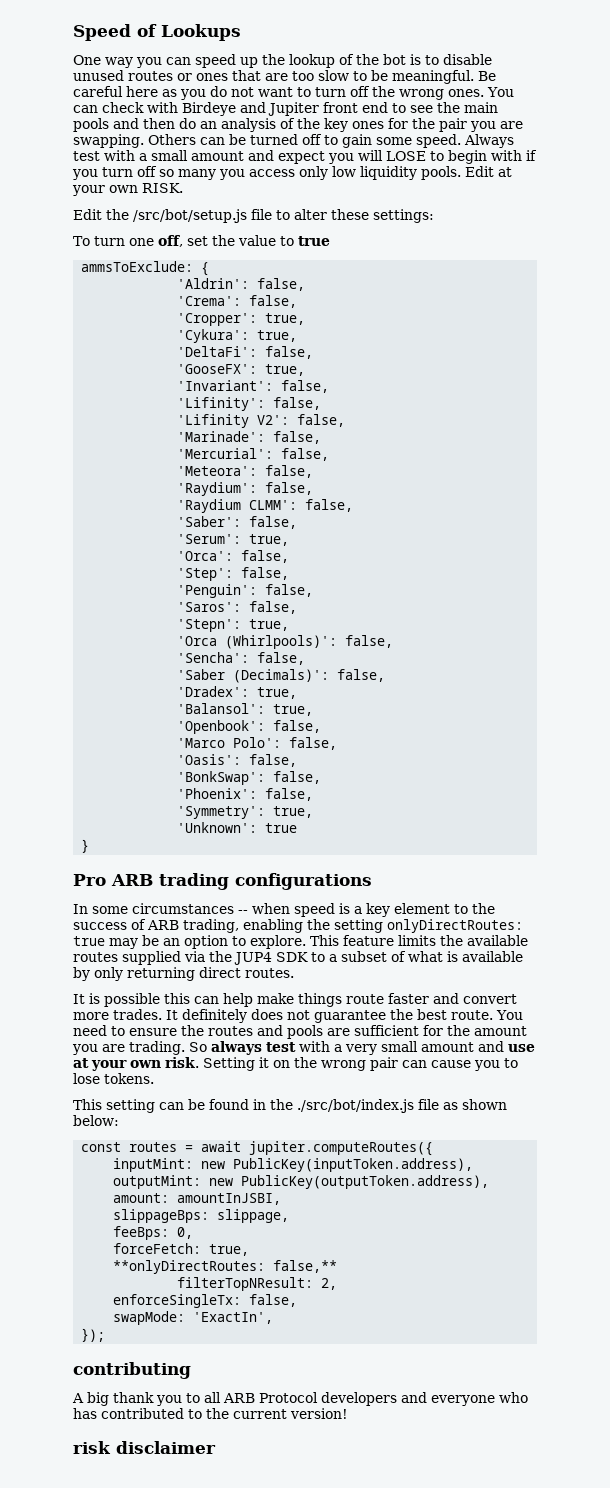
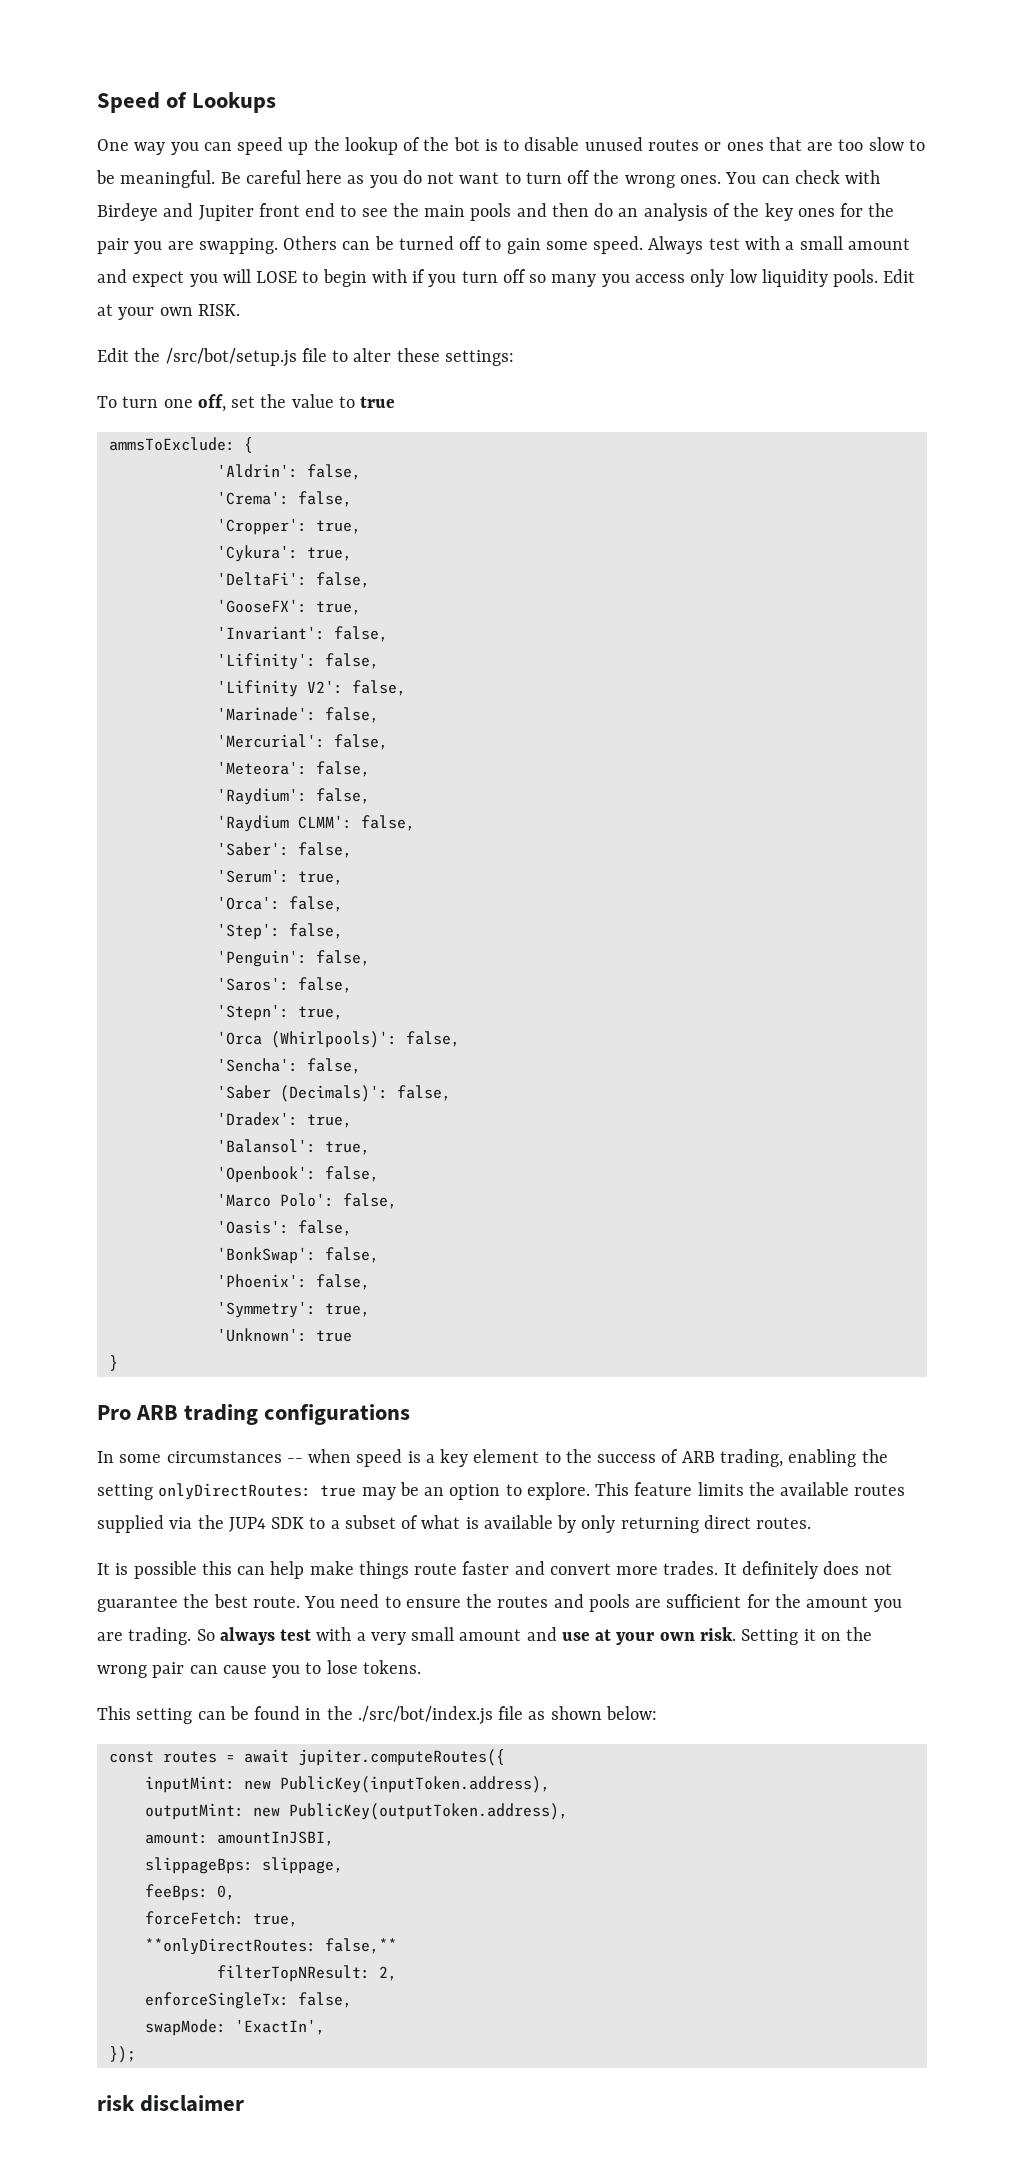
- contributing
- A big thank you to all ARB Protocol developers and everyone who has contributed to the current version!

